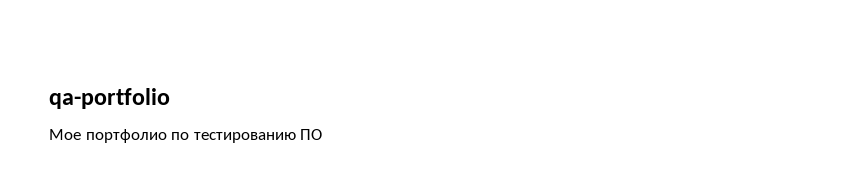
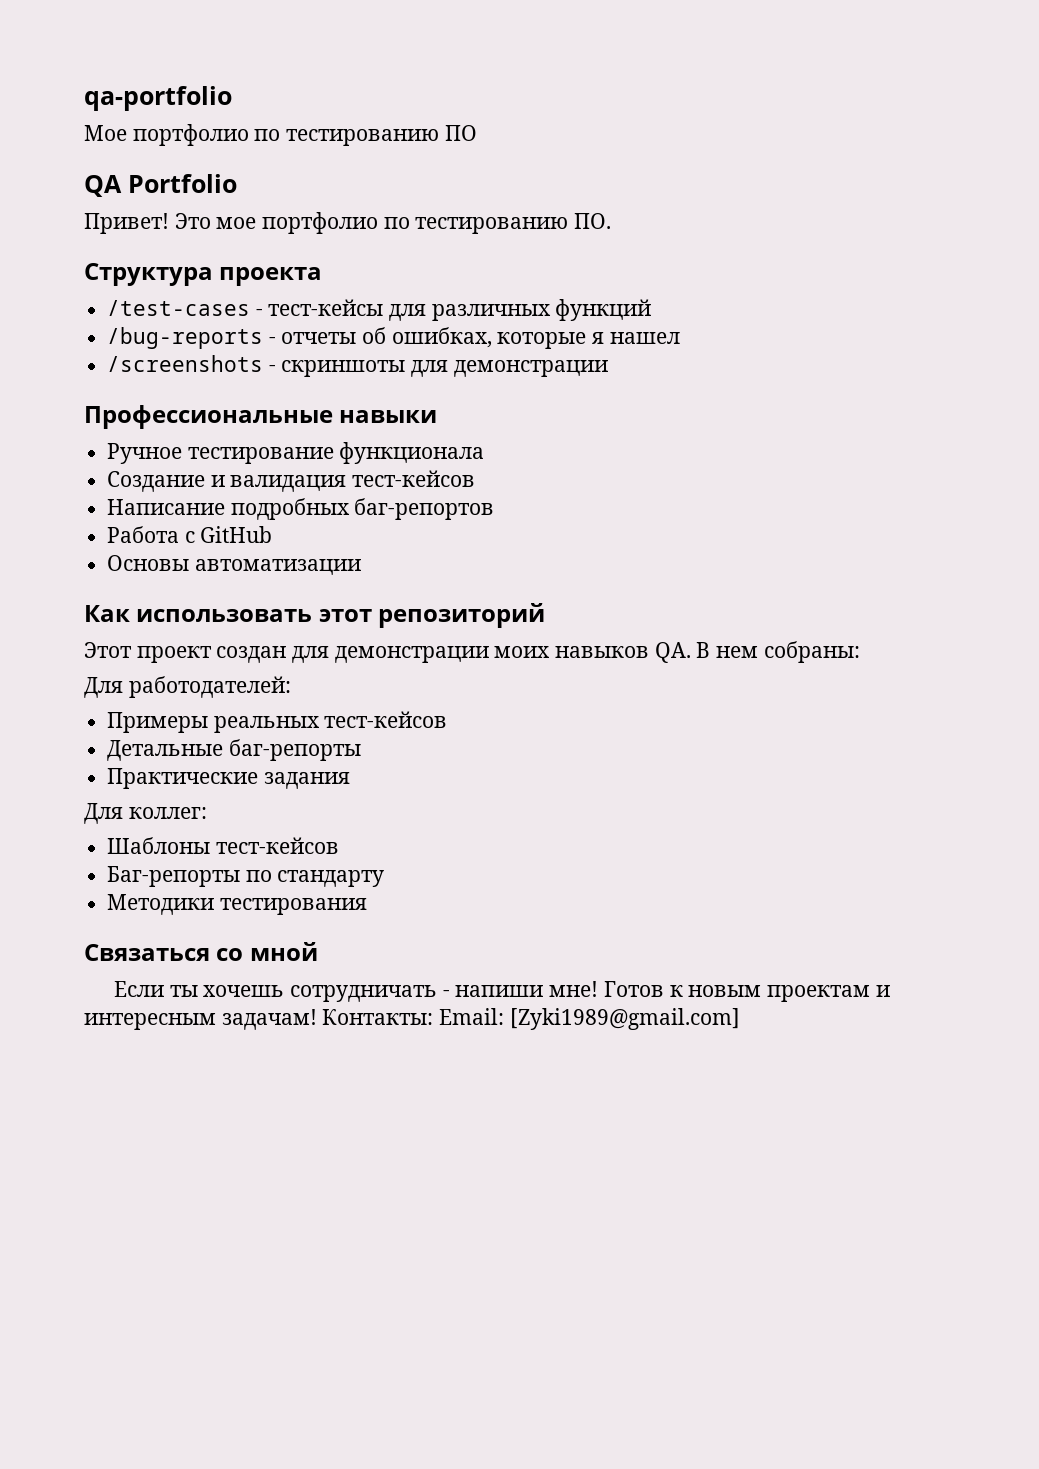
+ QA Portfolio
+ Привет! Это мое портфолио по тестированию ПО.
+ Структура проекта
+ /test-cases - тест-кейсы для различных функций
+ /bug-reports - отчеты об ошибках, которые я нашел
+ /screenshots - скриншоты для демонстрации
+ Профессиональные навыки
+ Ручное тестирование функционала
+ Создание и валидация тест-кейсов
+ Написание подробных баг-репортов
+ Работа с GitHub
+ Основы автоматизации
+ Как использовать этот репозиторий
+ Этот проект создан для демонстрации моих навыков QA. В нем собраны:
+ Для работодателей:
+ Примеры реальных тест-кейсов
+ Детальные баг-репорты
+ Практические задания
+ Для коллег:
+ Шаблоны тест-кейсов
+ Баг-репорты по стандарту
+ Методики тестирования
+ Связаться со мной
+ Если ты хочешь сотрудничать - напиши мне! Готов к новым проектам и интересным задачам! Контакты: Email: [Zyki1989@gmail.com]

